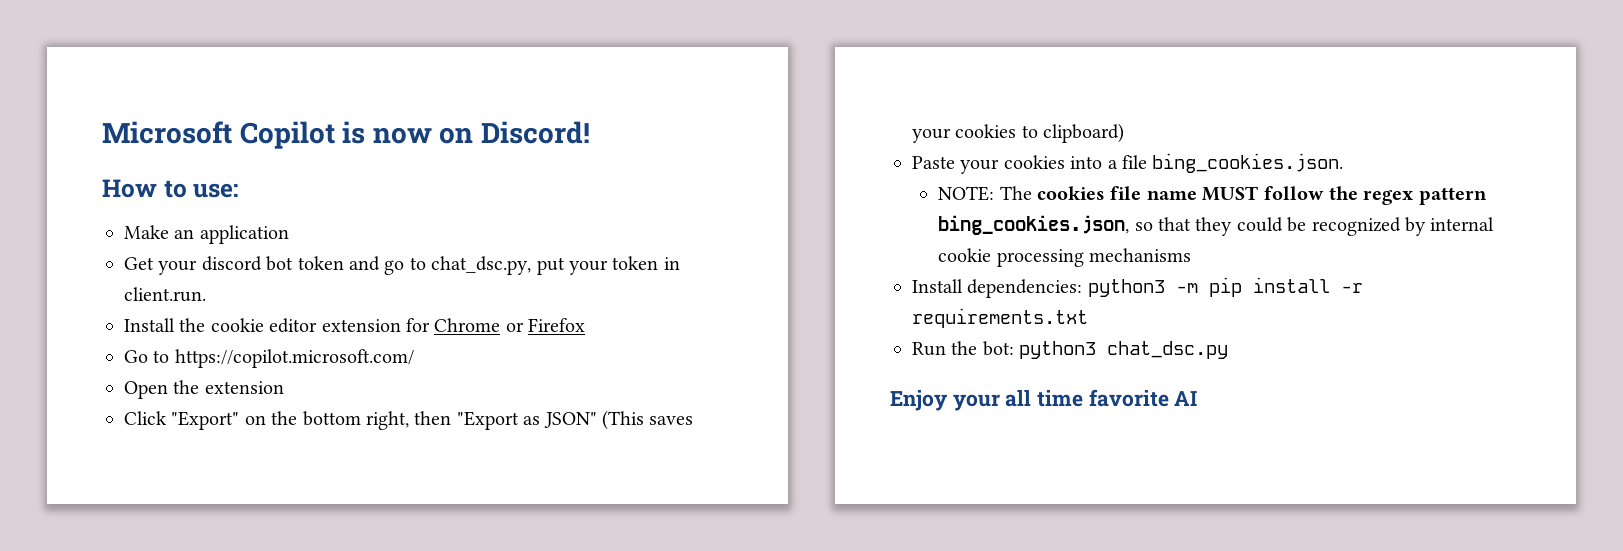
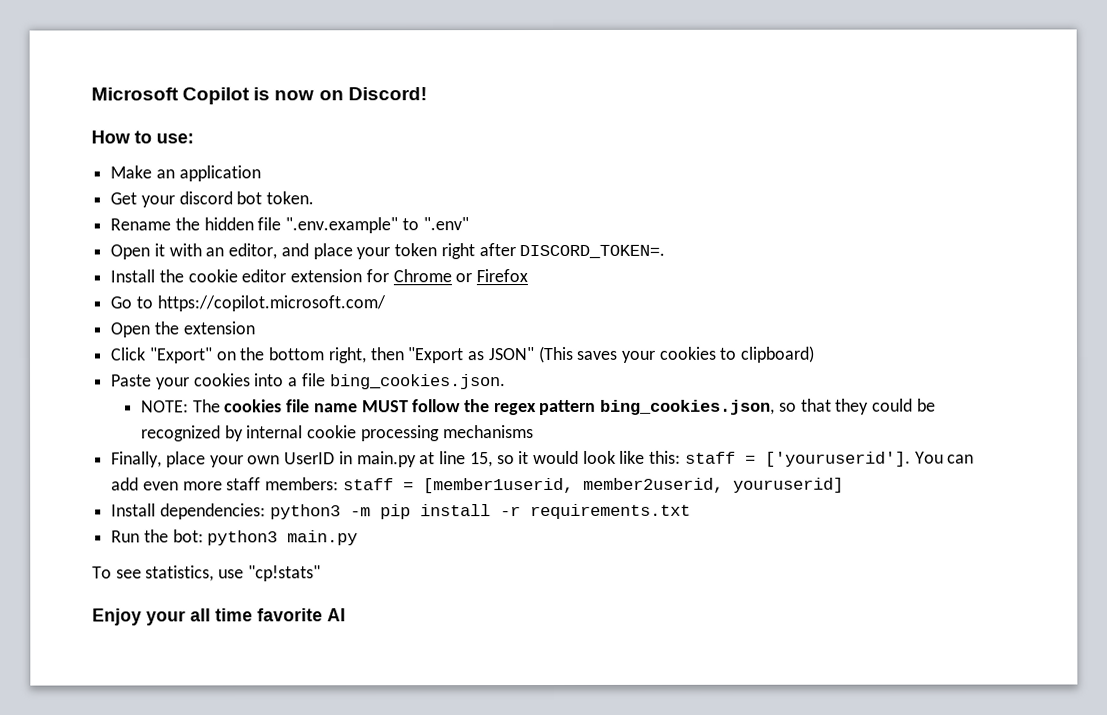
- Get your discord bot token and go to chat_dsc.py, put your token in client.run.
+ Get your discord bot token.
+ Rename the hidden file ".env.example" to ".env"
+ Open it with an editor, and place your token right after DISCORD_TOKEN=.
+ Finally, place your own UserID in main.py at line 15, so it would look like this: staff = ['youruserid']. You can add even more staff members: staff = [member1userid, member2userid, youruserid]
- Run the bot: python3 chat_dsc.py
+ Run the bot: python3 main.py
+ To see statistics, use "cp!stats"

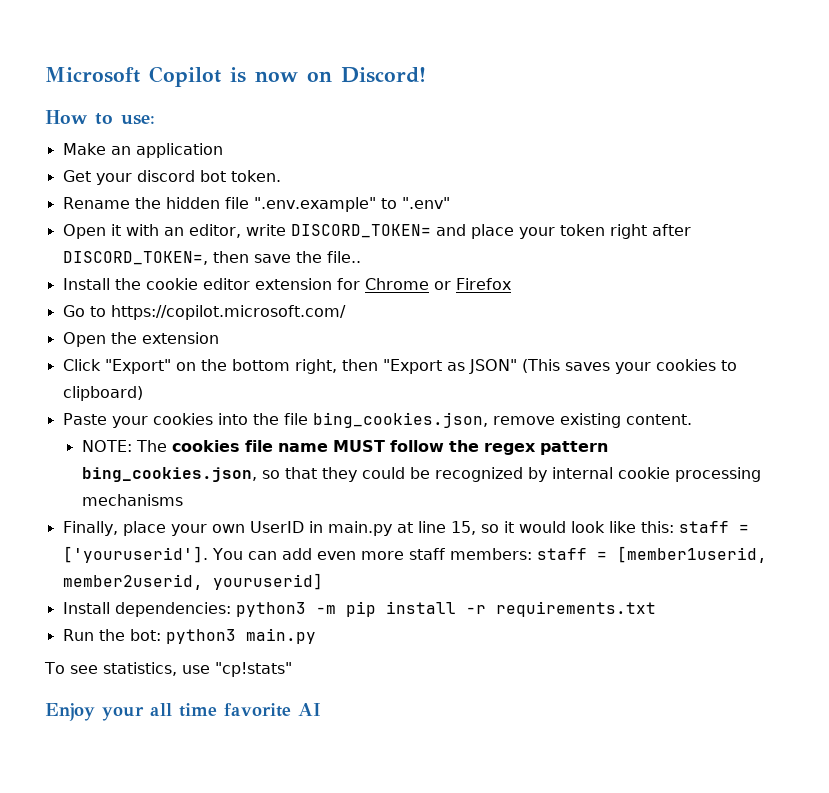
- Open it with an editor, and place your token right after DISCORD_TOKEN=.
+ Open it with an editor, write DISCORD_TOKEN= and place your token right after DISCORD_TOKEN=, then save the file..
- Paste your cookies into a file bing_cookies.json.
+ Paste your cookies into the file bing_cookies.json, remove existing content.

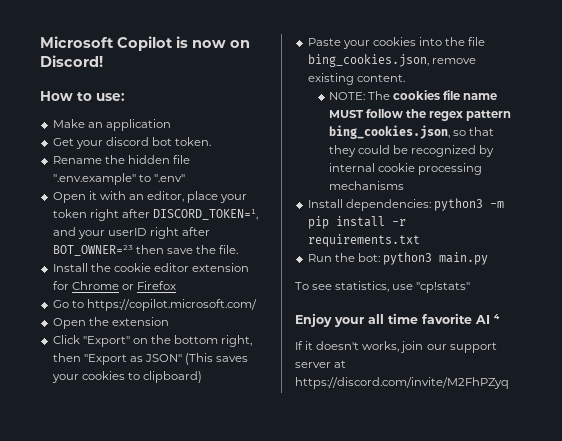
- Open it with an editor, write DISCORD_TOKEN= and place your token right after DISCORD_TOKEN=, then save the file..
+ Open it with an editor, place your token right after DISCORD_TOKEN=¹, and your userID right after BOT_OWNER=²³ then save the file.
- Finally, place your own UserID in main.py at line 15, so it would look like this: staff = ['youruserid']. You can add even more staff members: staff = [member1userid, member2userid, youruserid]
- Enjoy your all time favorite AI
+ Enjoy your all time favorite AI ⁴
+ If it doesn't works, join our support server at https://discord.com/invite/M2FhPZyq

